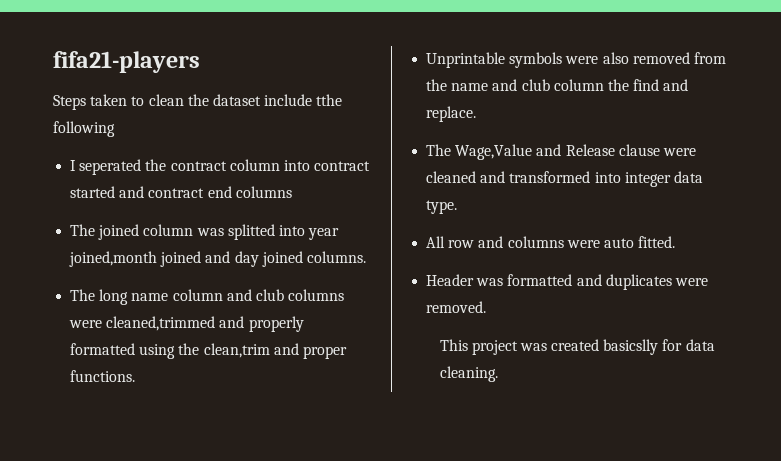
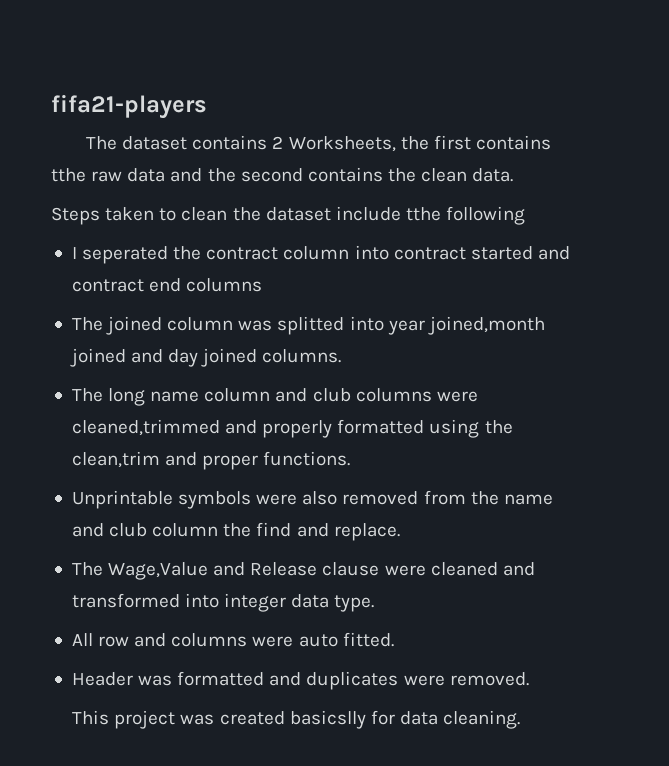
+ The dataset contains 2 Worksheets, the first contains tthe raw data and the second contains the clean data.

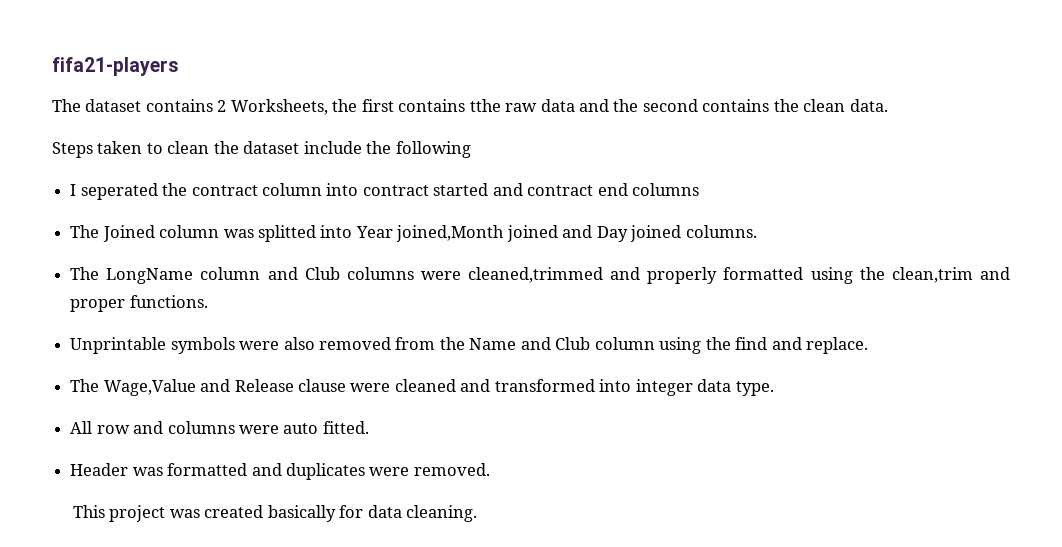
- Steps taken to clean the dataset include tthe following
+ Steps taken to clean the dataset include the following
- The joined column was splitted into year joined,month joined and day joined columns.
+ The Joined column was splitted into Year joined,Month joined and Day joined columns.
- The long name column and club columns were cleaned,trimmed and properly formatted using the clean,trim and proper functions.
+ The LongName column and Club columns were cleaned,trimmed and properly formatted using the clean,trim and proper functions.
- Unprintable symbols were also removed from the name and club column the find and replace.
+ Unprintable symbols were also removed from the Name and Club column using the find and replace.
- This project was created basicslly for data cleaning.
+ This project was created basically for data cleaning.

